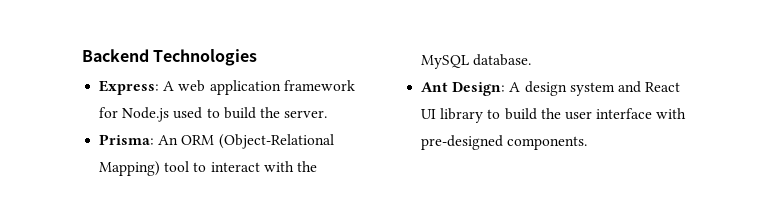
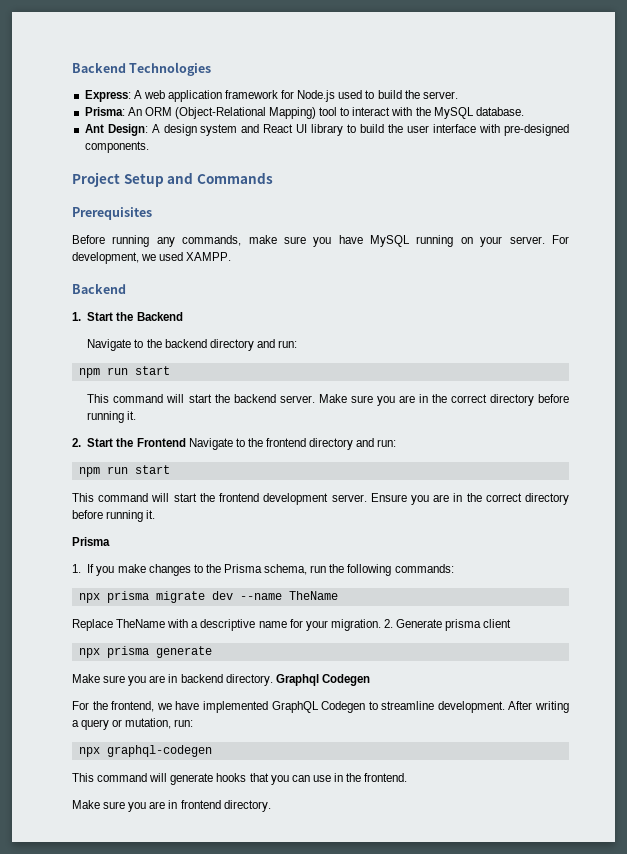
+ Project Setup and Commands
+ Prerequisites
+ Before running any commands, make sure you have MySQL running on your server. For development, we used XAMPP.
+ Backend
+ 1. Start the Backend
+ Navigate to the backend directory and run:
+ npm run start
+ This command will start the backend server. Make sure you are in the correct directory before running it.
+ 2. Start the Frontend Navigate to the frontend directory and run:
+ npm run start
+ This command will start the frontend development server. Ensure you are in the correct directory before running it.
+ Prisma
+ 1. If you make changes to the Prisma schema, run the following commands:
+ npx prisma migrate dev --name TheName
+ Replace TheName with a descriptive name for your migration. 2. Generate prisma client
+ npx prisma generate
+ Make sure you are in backend directory. Graphql Codegen
+ For the frontend, we have implemented GraphQL Codegen to streamline development. After writing a query or mutation, run:
+ npx graphql-codegen
+ This command will generate hooks that you can use in the frontend.
+ Make sure you are in frontend directory.

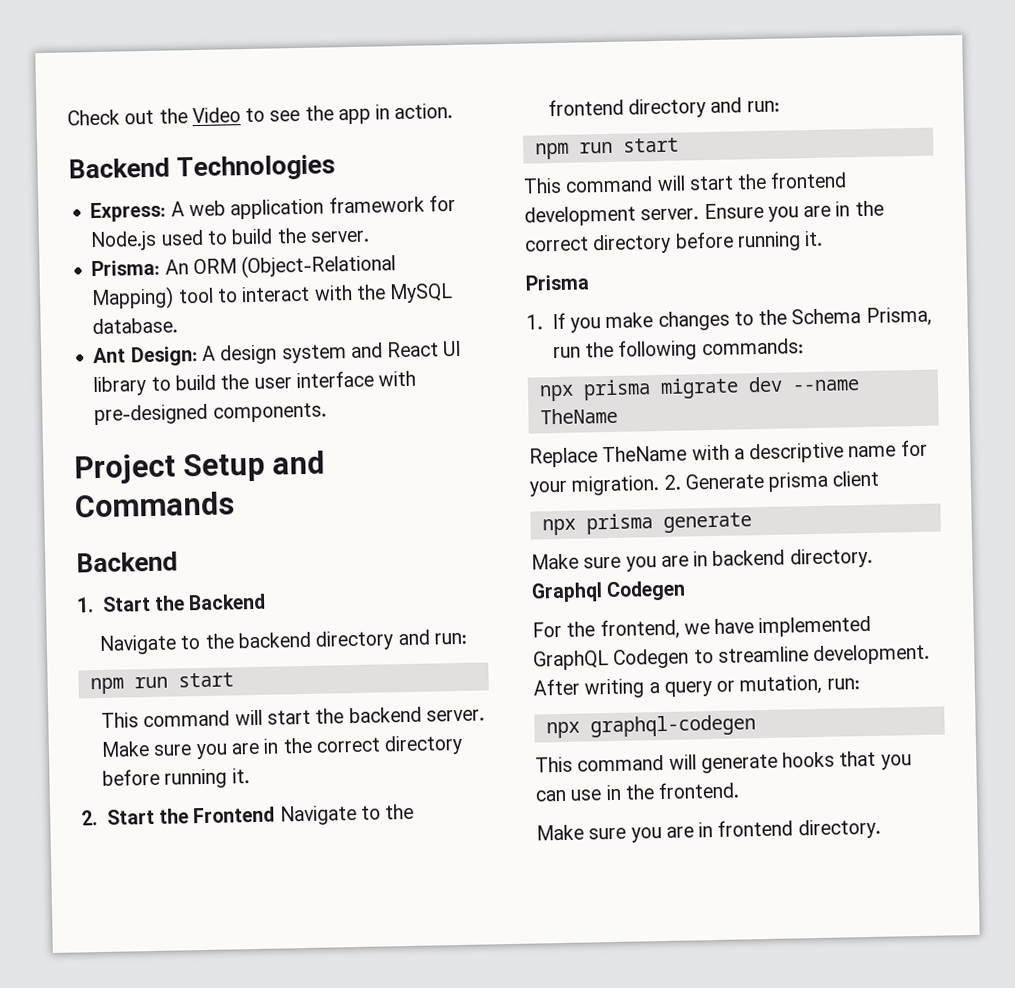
+ Check out the Video to see the app in action.
- Prerequisites
- Before running any commands, make sure you have MySQL running on your server. For development, we used XAMPP.
- 1. If you make changes to the Prisma schema, run the following commands:
+ 1. If you make changes to the Schema Prisma, run the following commands:

